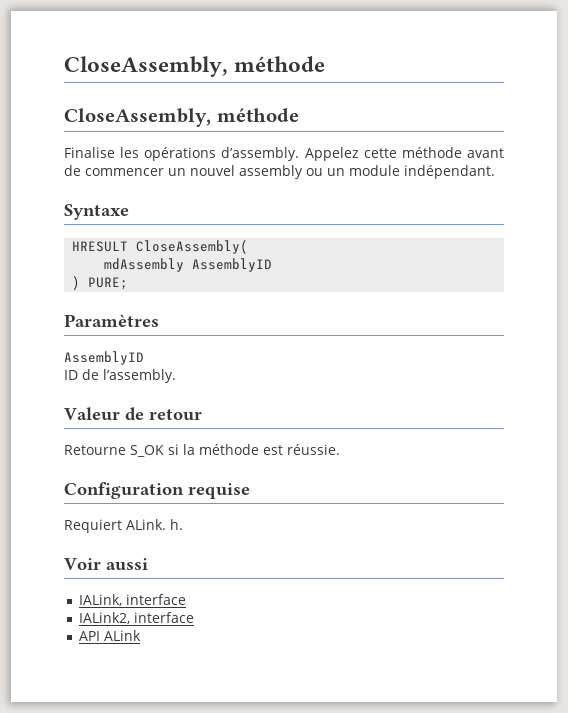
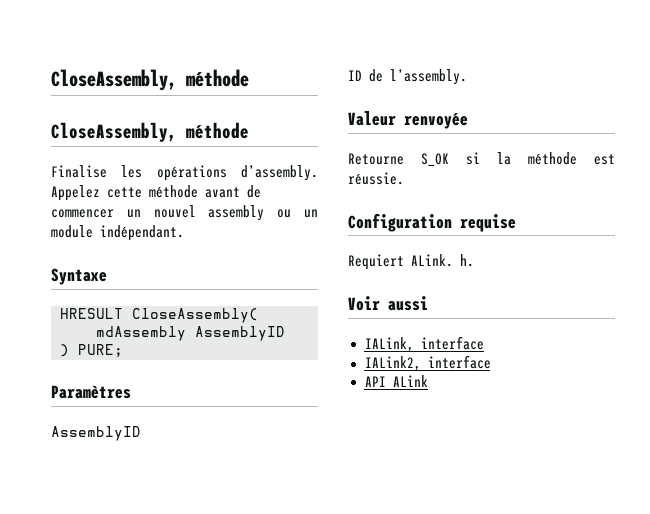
- Valeur de retour
+ Valeur renvoyée

